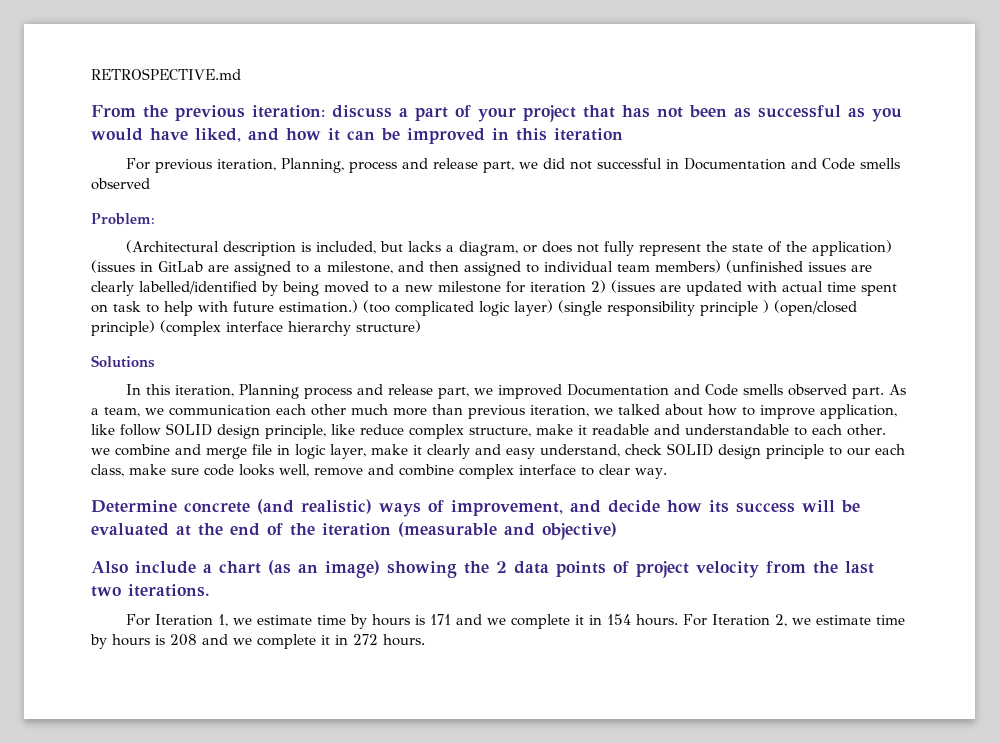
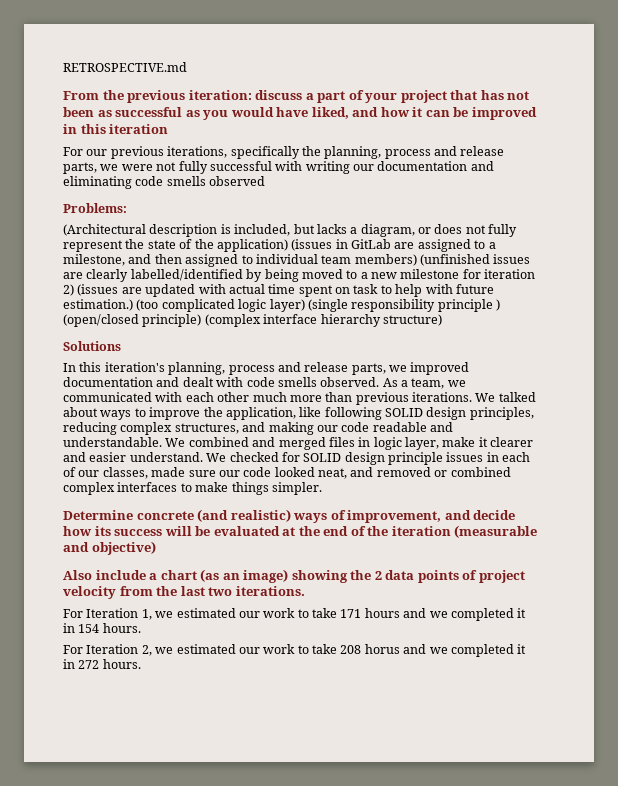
- For previous iteration, Planning, process and release part, we did not successful in Documentation and Code smells observed
+ For our previous iterations, specifically the planning, process and release parts, we were not fully successful with writing our documentation and eliminating code smells observed
- Problem:
+ Problems:
- In this iteration, Planning process and release part, we improved Documentation and Code smells observed part.
+ In this iteration's planning, process and release parts, we improved documentation and dealt with code smells observed.
- As a team, we communication each other much more than previous iteration, we talked about how to improve application, like follow SOLID design principle, like reduce complex structure, make it readable and understandable to each other. we combine and merge file in logic layer, make it clearly and easy understand, check SOLID design principle to our each class, make sure code looks well, remove and combine complex interface to clear way.
+ As a team, we communicated with each other much more than previous iterations. We talked about ways to improve the application, like following SOLID design principles, reducing complex structures, and making our code readable and understandable. We combined and merged files in logic layer, make it clearer and easier understand. We checked for SOLID design principle issues in each of our classes, made sure our code looked neat, and removed or combined complex interfaces to make things simpler.
- For Iteration 1, we estimate time by hours is 171 and we complete it in 154 hours. For Iteration 2, we estimate time by hours is 208 and we complete it in 272 hours.
+ For Iteration 1, we estimated our work to take 171 hours and we completed it in 154 hours.
+ For Iteration 2, we estimated our work to take 208 horus and we completed it in 272 hours.

